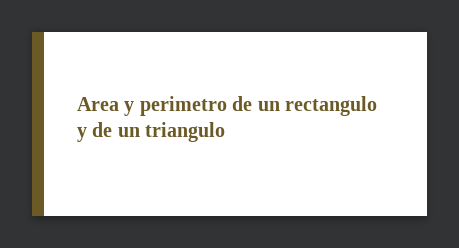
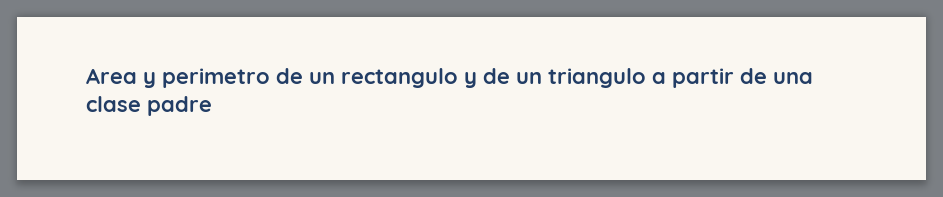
- Area y perimetro de un rectangulo y de un triangulo
+ Area y perimetro de un rectangulo y de un triangulo a partir de una clase padre

